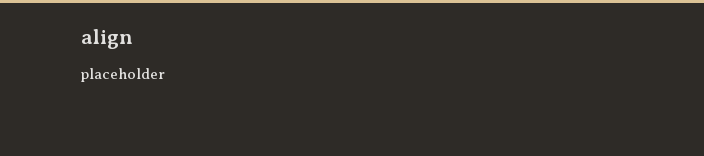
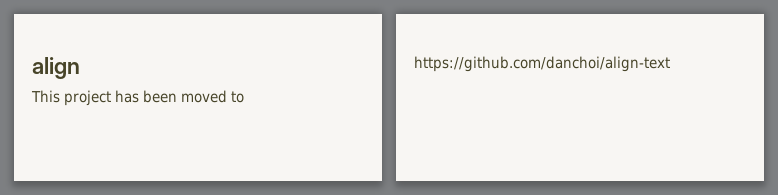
- placeholder
+ This project has been moved to https://github.com/danchoi/align-text

